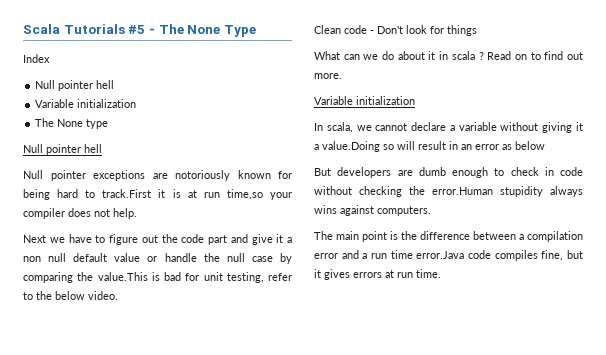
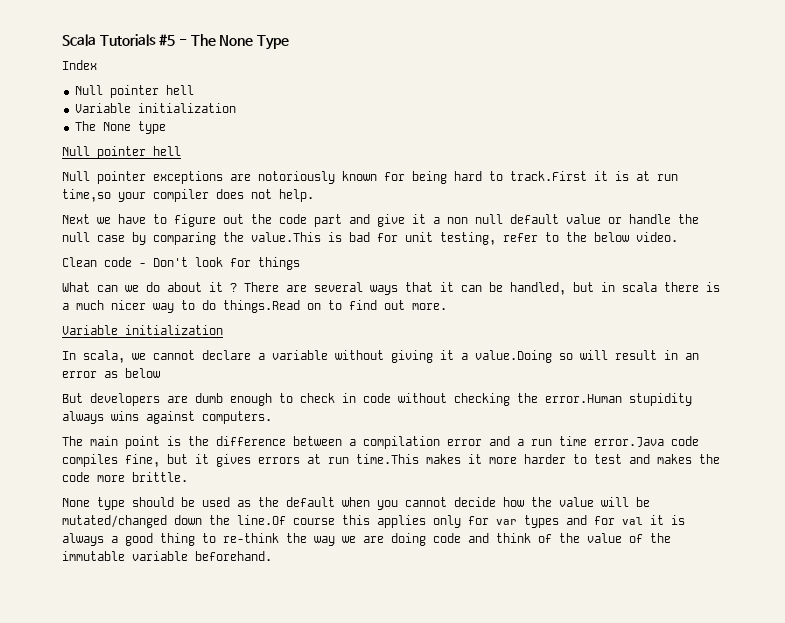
- What can we do about it in scala ? Read on to find out more.
+ What can we do about it ? There are several ways that it can be handled, but in scala there is a much nicer way to do things.Read on to find out more.
- The main point is the difference between a compilation error and a run time error.Java code compiles fine, but it gives errors at run time.
+ The main point is the difference between a compilation error and a run time error.Java code compiles fine, but it gives errors at run time.This makes it more harder to test and makes the code more brittle.
+ None type should be used as the default when you cannot decide how the value will be mutated/changed down the line.Of course this applies only for var types and for val it is always a good thing to re-think the way we are doing code and think of the value of the immutable variable beforehand.

